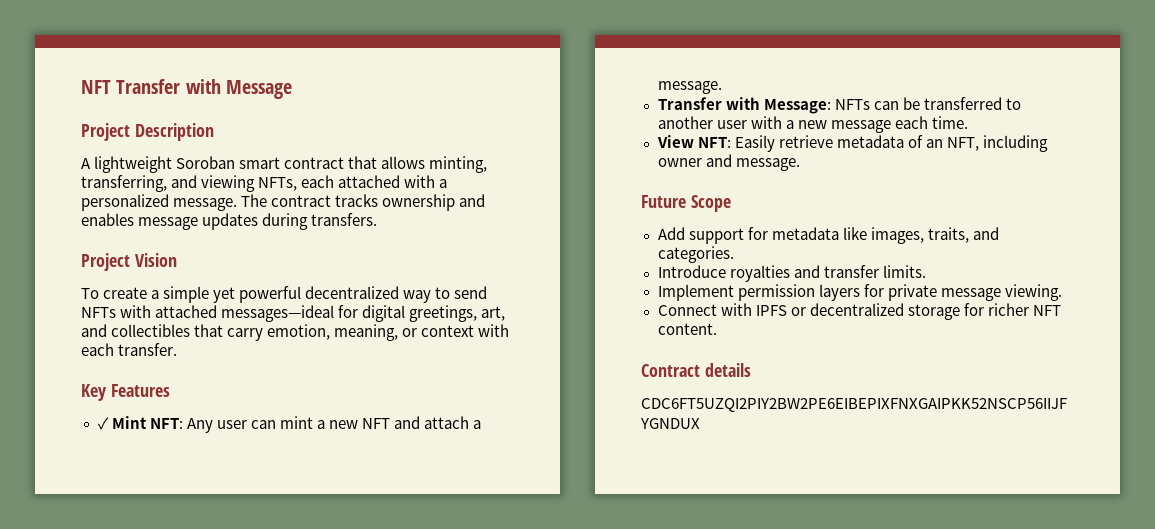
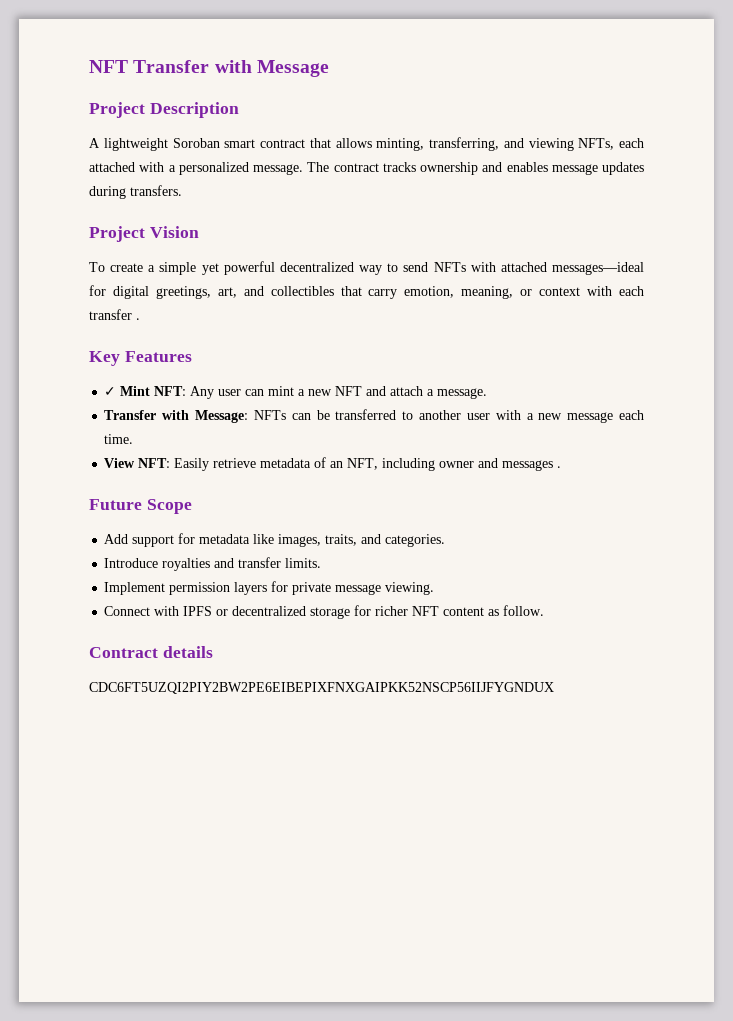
- To create a simple yet powerful decentralized way to send NFTs with attached messages—ideal for digital greetings, art, and collectibles that carry emotion, meaning, or context with each transfer.
+ To create a simple yet powerful decentralized way to send NFTs with attached messages—ideal for digital greetings, art, and collectibles that carry emotion, meaning, or context with each transfer .
- View NFT: Easily retrieve metadata of an NFT, including owner and message.
+ View NFT: Easily retrieve metadata of an NFT, including owner and messages .
- Connect with IPFS or decentralized storage for richer NFT content.
+ Connect with IPFS or decentralized storage for richer NFT content as follow.

